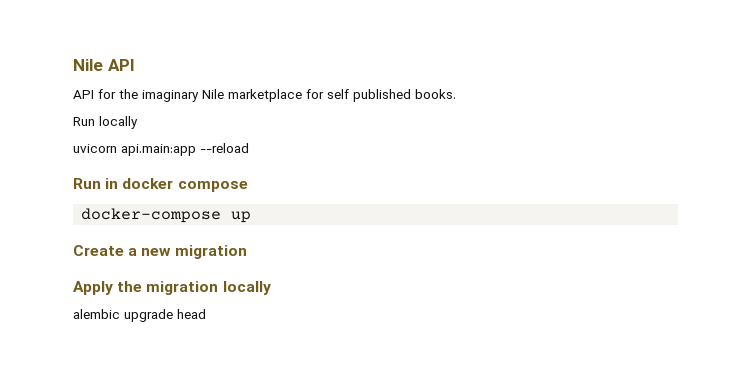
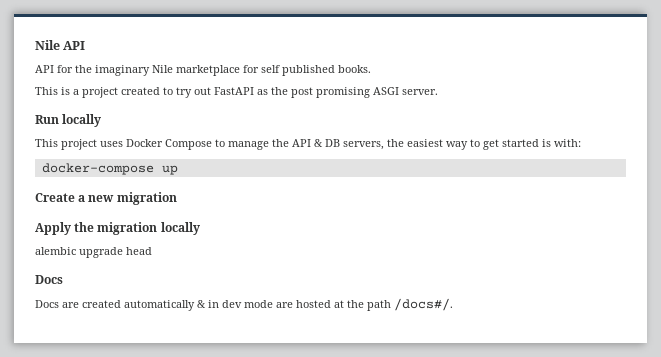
+ This is a project created to try out FastAPI as the post promising ASGI server.
  Run locally
- uvicorn api.main:app --reload
- Run in docker compose
+ This project uses Docker Compose to manage the API & DB servers, the easiest way to get started is with:
  alembic upgrade head
+ Docs
+ Docs are created automatically & in dev mode are hosted at the path /docs#/.

